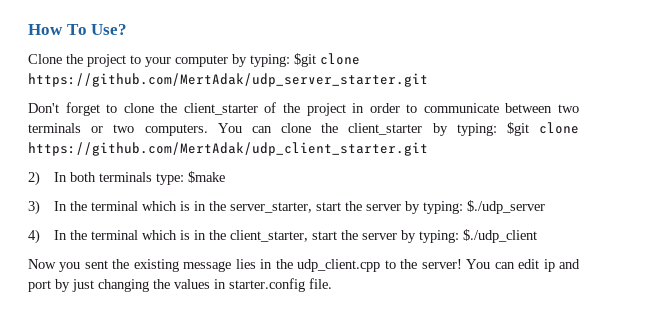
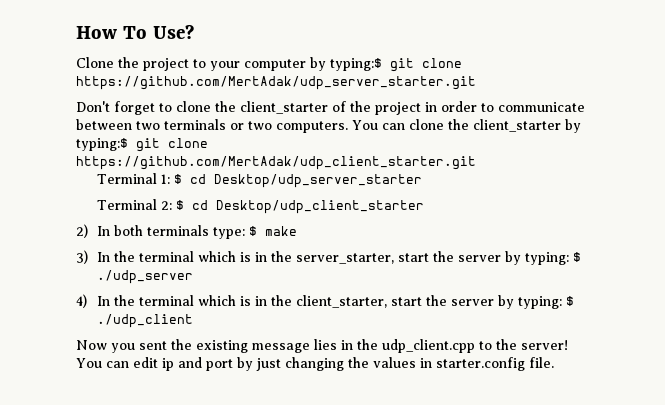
- Clone the project to your computer by typing: $git clone https://github.com/MertAdak/udp_server_starter.git
+ Clone the project to your computer by typing:$ git clone https://github.com/MertAdak/udp_server_starter.git
- You can clone the client_starter by typing: $git clone https://github.com/MertAdak/udp_client_starter.git
+ You can clone the client_starter by typing:$ git clone https://github.com/MertAdak/udp_client_starter.git
+ Terminal 1: $ cd Desktop/udp_server_starter
+ Terminal 2: $ cd Desktop/udp_client_starter
- 2) In both terminals type: $make
+ 2) In both terminals type: $ make
- 3) In the terminal which is in the server_starter, start the server by typing: $./udp_server
+ 3) In the terminal which is in the server_starter, start the server by typing: $ ./udp_server
- 4) In the terminal which is in the client_starter, start the server by typing: $./udp_client
+ 4) In the terminal which is in the client_starter, start the server by typing: $ ./udp_client

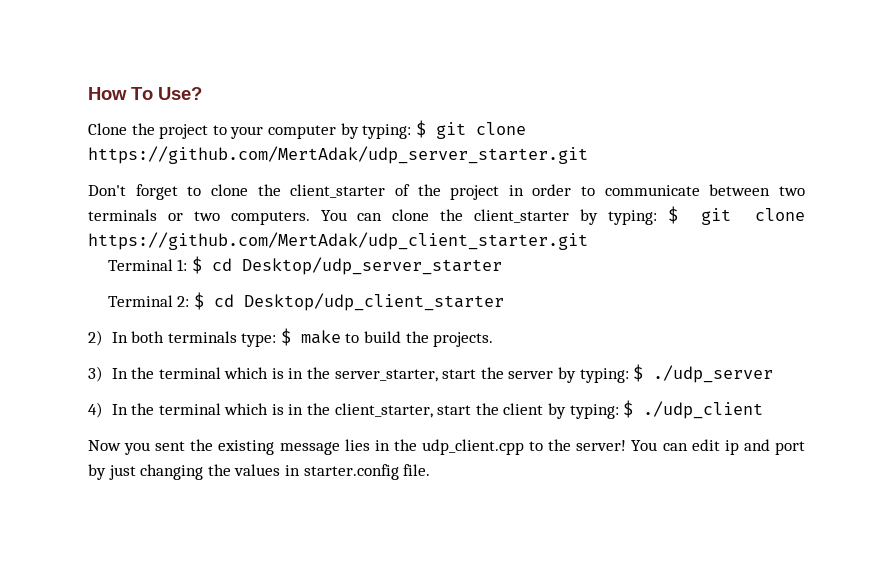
- Clone the project to your computer by typing:$ git clone https://github.com/MertAdak/udp_server_starter.git
+ Clone the project to your computer by typing: $ git clone https://github.com/MertAdak/udp_server_starter.git
- You can clone the client_starter by typing:$ git clone https://github.com/MertAdak/udp_client_starter.git
+ You can clone the client_starter by typing: $ git clone https://github.com/MertAdak/udp_client_starter.git
- 2) In both terminals type: $ make
+ 2) In both terminals type: $ make to build the projects.
- 4) In the terminal which is in the client_starter, start the server by typing: $ ./udp_client
+ 4) In the terminal which is in the client_starter, start the client by typing: $ ./udp_client

